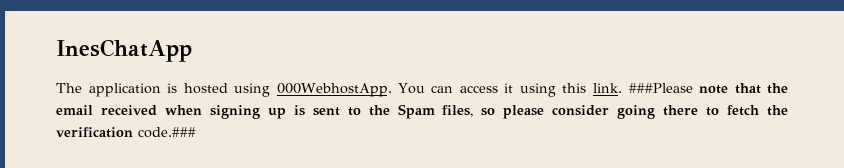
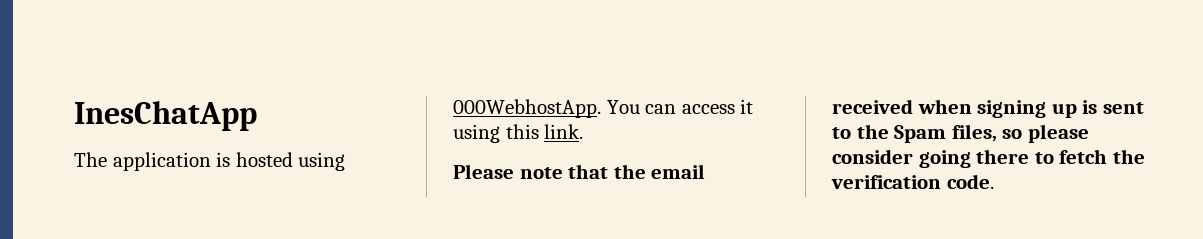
- You can access it using this link. ###Please note that the email received when signing up is sent to the Spam files, so please consider going there to fetch the verification code.###
+ You can access it using this link.
+ Please note that the email received when signing up is sent to the Spam files, so please consider going there to fetch the verification code.

